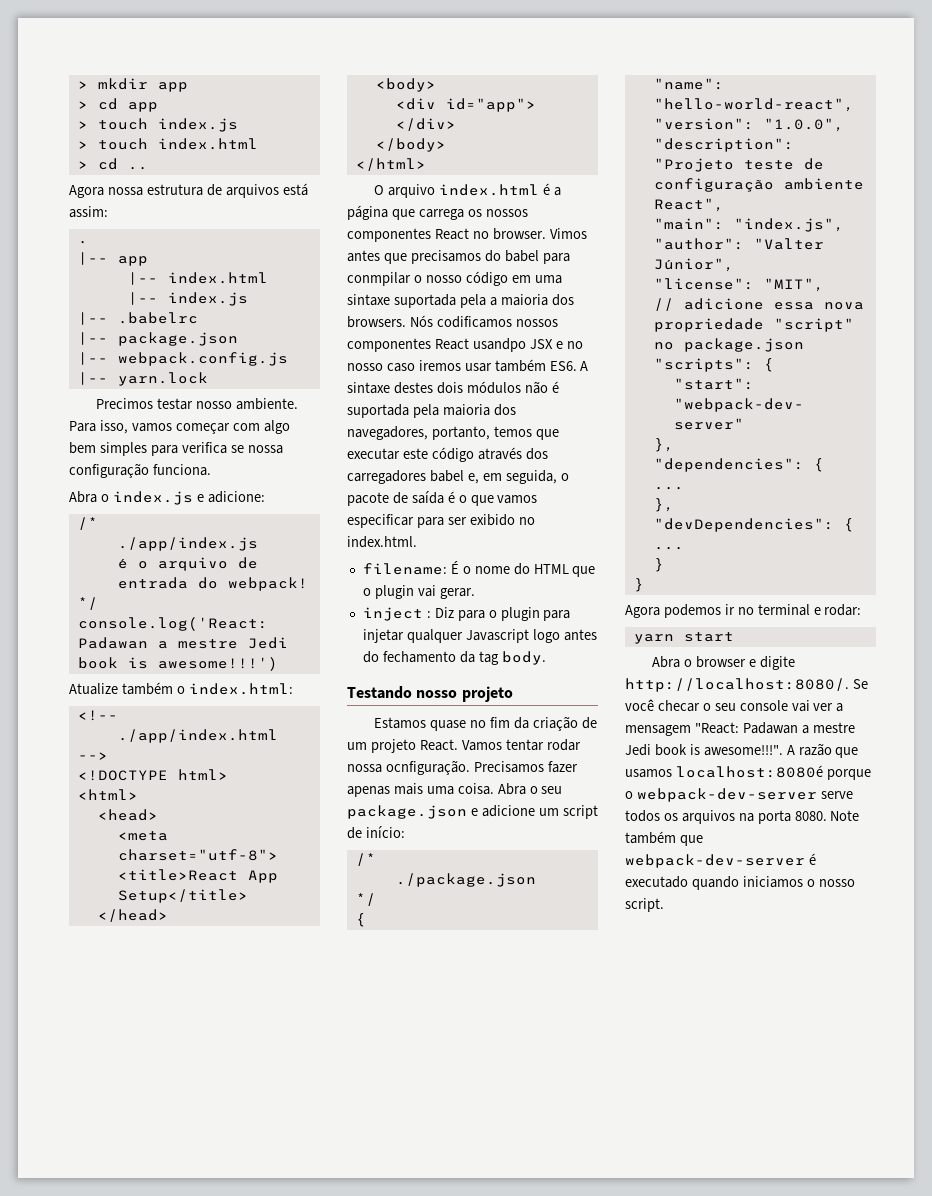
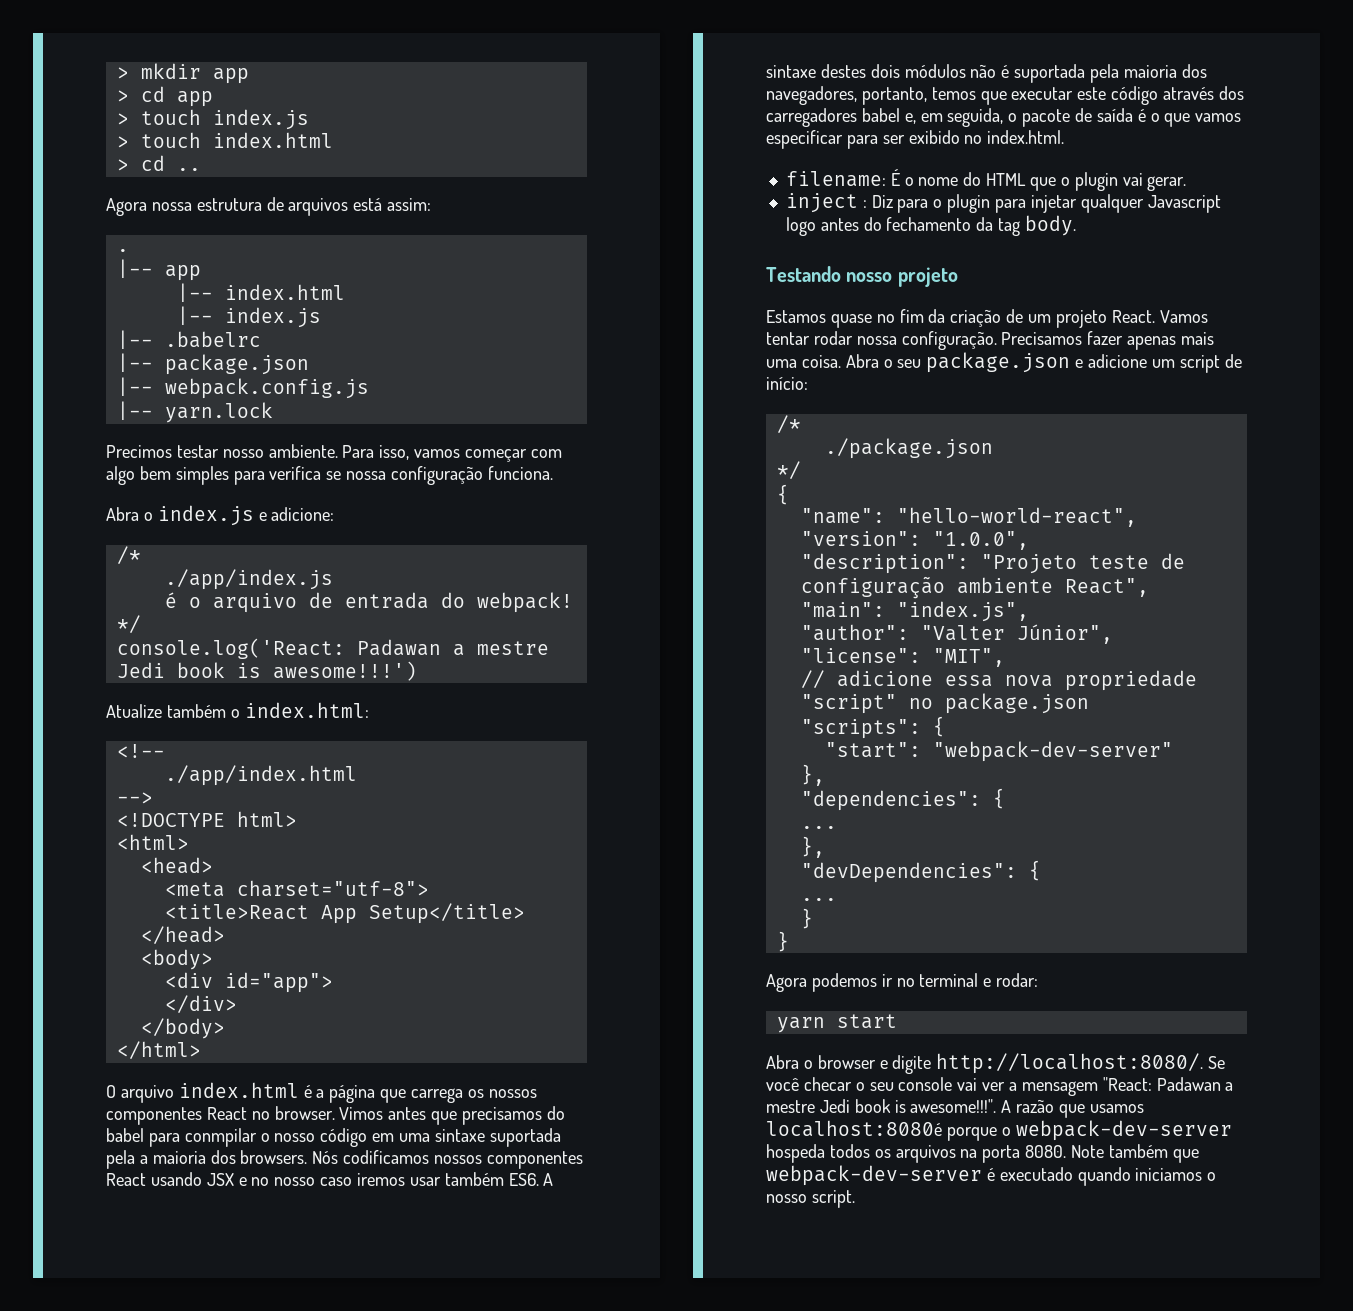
- Nós codificamos nossos componentes React usandpo JSX e no nosso caso iremos usar também ES6. A sintaxe destes dois módulos não é suportada pela maioria dos navegadores, portanto, temos que executar este código através dos carregadores babel e, em seguida, o pacote de saída é o que vamos especificar para ser exibido no index.html.
+ Nós codificamos nossos componentes React usando JSX e no nosso caso iremos usar também ES6. A sintaxe destes dois módulos não é suportada pela maioria dos navegadores, portanto, temos que executar este código através dos carregadores babel e, em seguida, o pacote de saída é o que vamos especificar para ser exibido no index.html.
- Vamos tentar rodar nossa ocnfiguração.
+ Vamos tentar rodar nossa configuração.
- A razão que usamos localhost:8080é porque o webpack-dev-server serve todos os arquivos na porta 8080.
+ A razão que usamos localhost:8080é porque o webpack-dev-server hospeda todos os arquivos na porta 8080.

